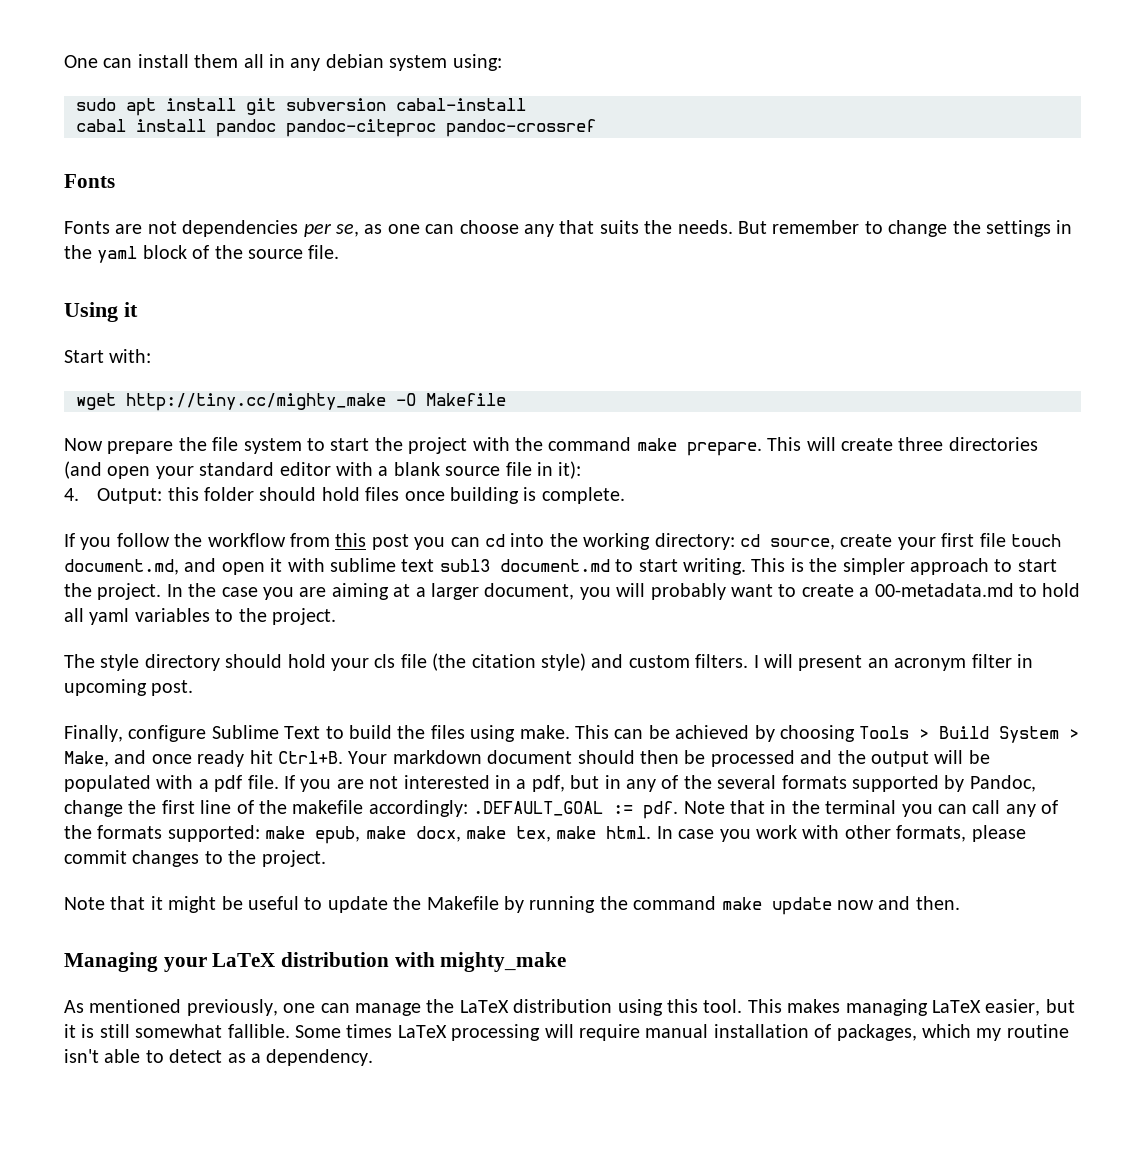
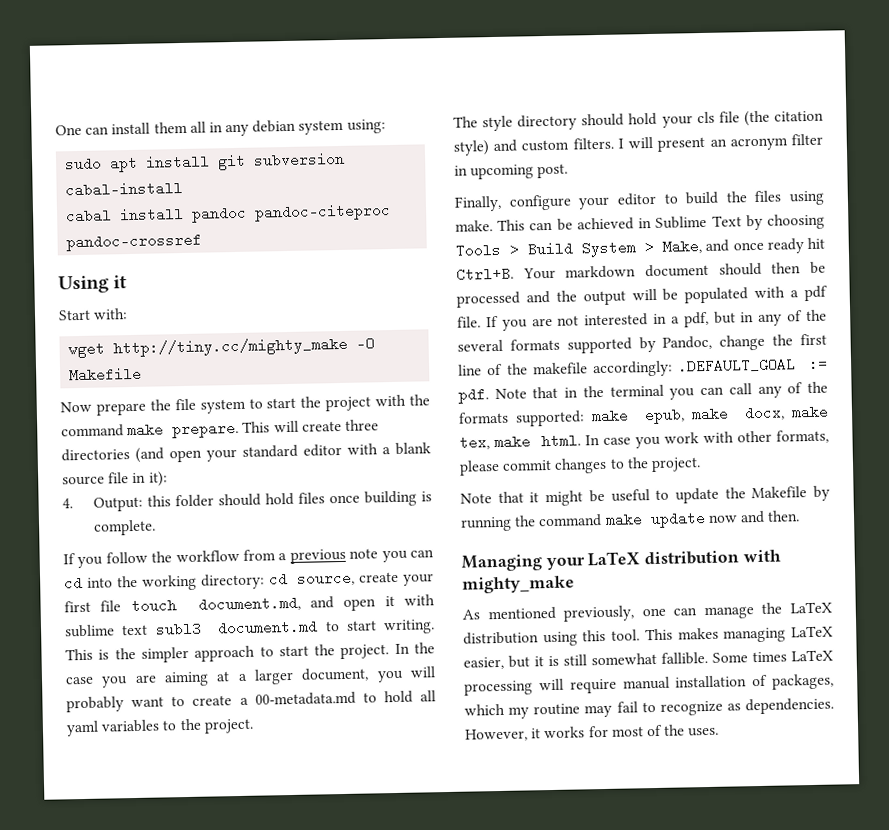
  cabal install pandoc pandoc-citeproc pandoc-crossref
- Fonts
- Fonts are not dependencies per se, as one can choose any that suits the needs. But remember to change the settings in the yaml block of the source file.
- If you follow the workflow from this post you can cd into the working directory: cd source, create your first file touch document.md, and open it with sublime text subl3 document.md to start writing.
+ If you follow the workflow from a previous note you can cd into the working directory: cd source, create your first file touch document.md, and open it with sublime text subl3 document.md to start writing.
- Finally, configure Sublime Text to build the files using make.
+ Finally, configure your editor to build the files using make.
- This can be achieved by choosing Tools > Build System > Make, and once ready hit Ctrl+B.
+ This can be achieved in Sublime Text by choosing Tools > Build System > Make, and once ready hit Ctrl+B.
- Some times LaTeX processing will require manual installation of packages, which my routine isn't able to detect as a dependency.
+ Some times LaTeX processing will require manual installation of packages, which my routine may fail to recognize as dependencies. However, it works for most of the uses.

